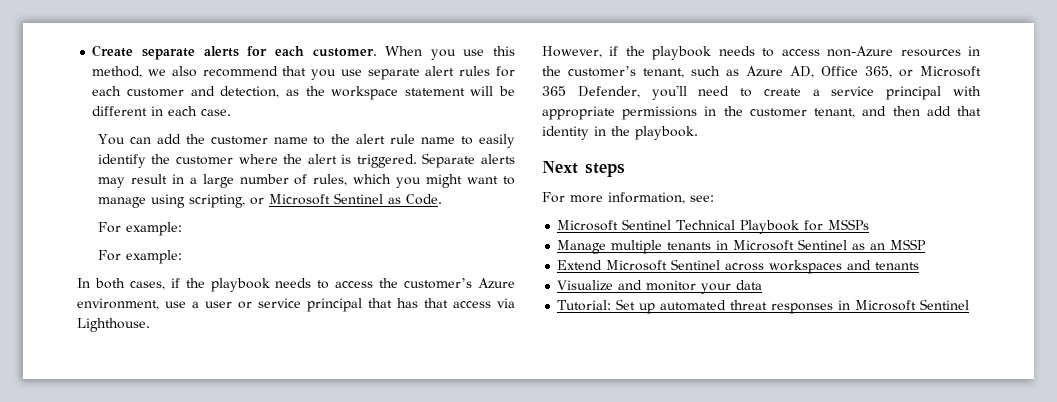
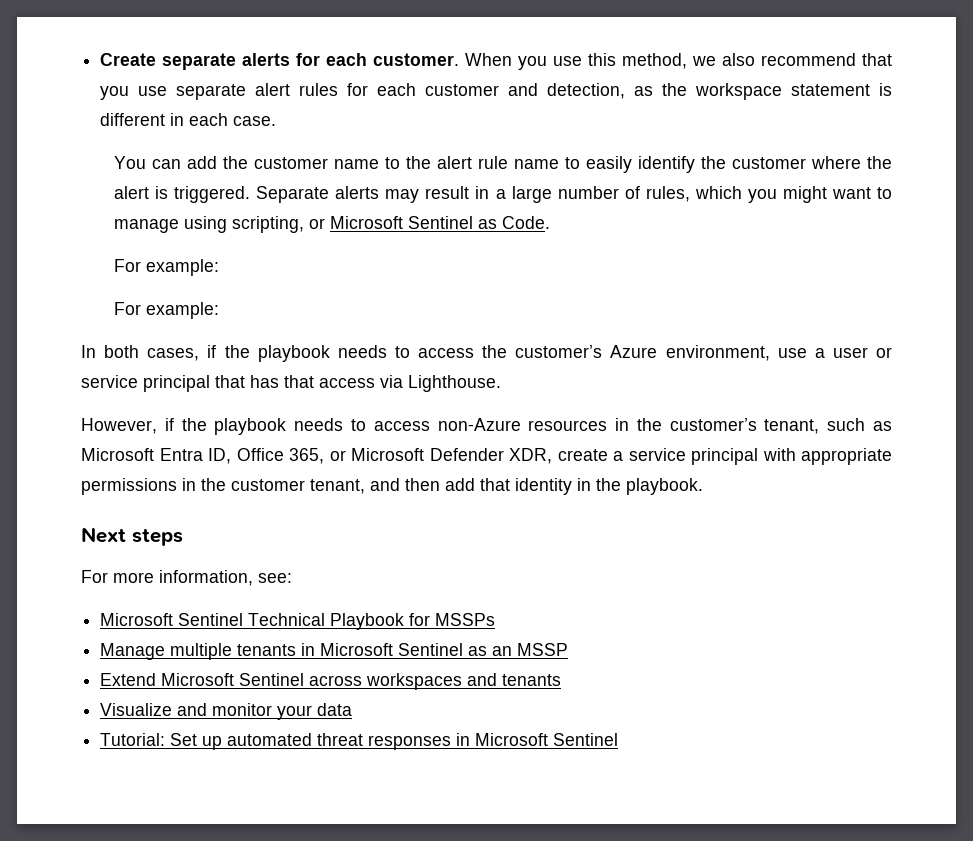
- When you use this method, we also recommend that you use separate alert rules for each customer and detection, as the workspace statement will be different in each case.
+ When you use this method, we also recommend that you use separate alert rules for each customer and detection, as the workspace statement is different in each case.
- However, if the playbook needs to access non-Azure resources in the customer’s tenant, such as Azure AD, Office 365, or Microsoft 365 Defender, you'll need to create a service principal with appropriate permissions in the customer tenant, and then add that identity in the playbook.
+ However, if the playbook needs to access non-Azure resources in the customer’s tenant, such as Microsoft Entra ID, Office 365, or Microsoft Defender XDR, create a service principal with appropriate permissions in the customer tenant, and then add that identity in the playbook.

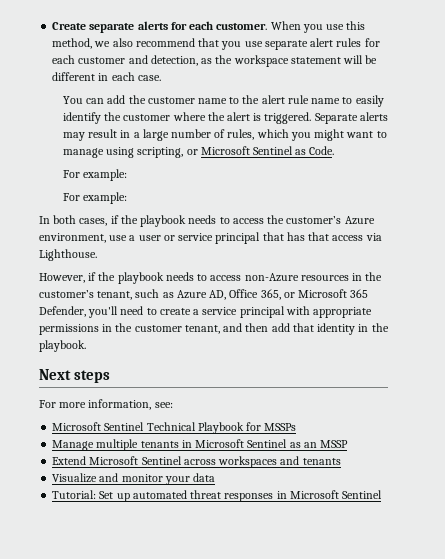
- When you use this method, we also recommend that you use separate alert rules for each customer and detection, as the workspace statement is different in each case.
+ When you use this method, we also recommend that you use separate alert rules for each customer and detection, as the workspace statement will be different in each case.
- However, if the playbook needs to access non-Azure resources in the customer’s tenant, such as Microsoft Entra ID, Office 365, or Microsoft Defender XDR, create a service principal with appropriate permissions in the customer tenant, and then add that identity in the playbook.
+ However, if the playbook needs to access non-Azure resources in the customer’s tenant, such as Azure AD, Office 365, or Microsoft 365 Defender, you'll need to create a service principal with appropriate permissions in the customer tenant, and then add that identity in the playbook.

